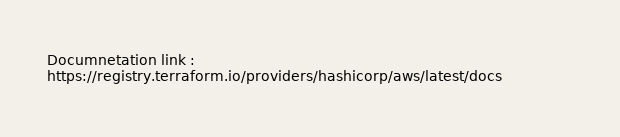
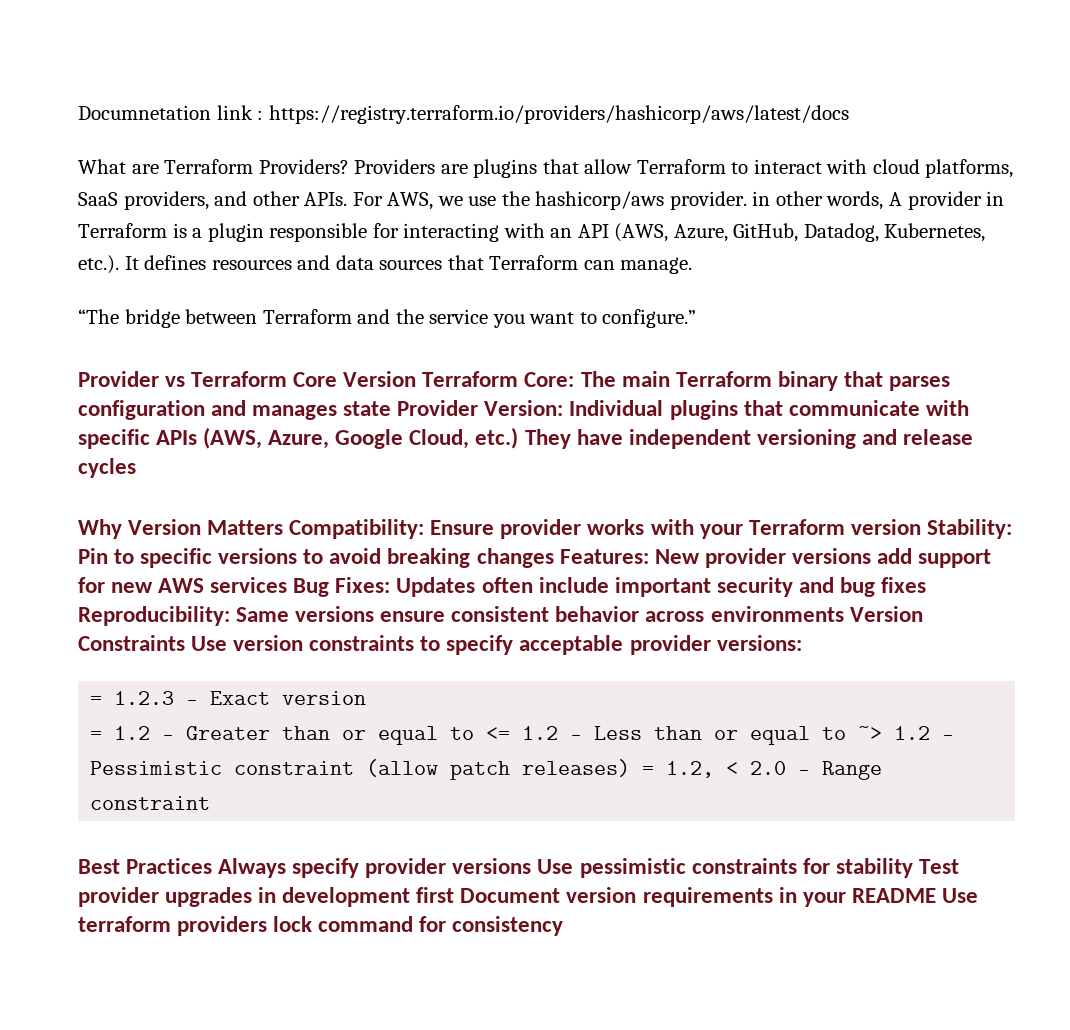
+ What are Terraform Providers? Providers are plugins that allow Terraform to interact with cloud platforms, SaaS providers, and other APIs. For AWS, we use the hashicorp/aws provider. in other words, A provider in Terraform is a plugin responsible for interacting with an API (AWS, Azure, GitHub, Datadog, Kubernetes, etc.). It defines resources and data sources that Terraform can manage.
+ “The bridge between Terraform and the service you want to configure.”
+ Provider vs Terraform Core Version Terraform Core: The main Terraform binary that parses configuration and manages state Provider Version: Individual plugins that communicate with specific APIs (AWS, Azure, Google Cloud, etc.) They have independent versioning and release cycles
+ Why Version Matters Compatibility: Ensure provider works with your Terraform version Stability: Pin to specific versions to avoid breaking changes Features: New provider versions add support for new AWS services Bug Fixes: Updates often include important security and bug fixes Reproducibility: Same versions ensure consistent behavior across environments Version Constraints Use version constraints to specify acceptable provider versions:
+ = 1.2.3 - Exact version
+ = 1.2 - Greater than or equal to <= 1.2 - Less than or equal to ~> 1.2 - Pessimistic constraint (allow patch releases) = 1.2, < 2.0 - Range constraint
+ Best Practices Always specify provider versions Use pessimistic constraints for stability Test provider upgrades in development first Document version requirements in your README Use terraform providers lock command for consistency

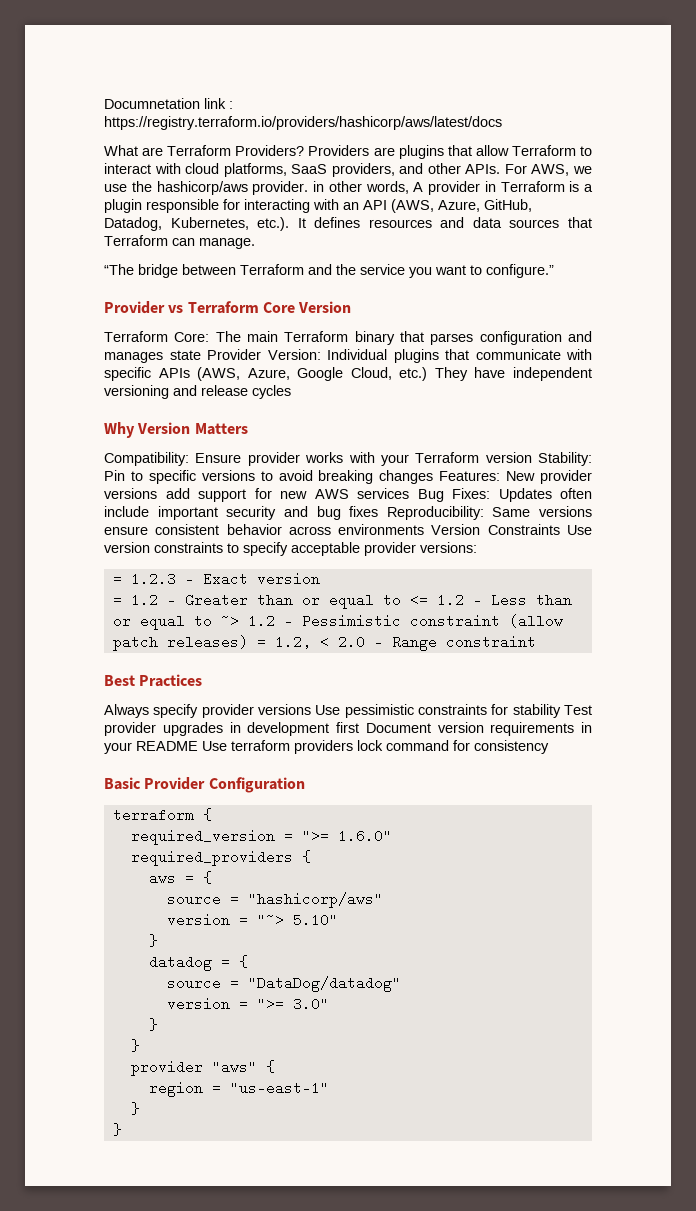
- Provider vs Terraform Core Version Terraform Core: The main Terraform binary that parses configuration and manages state Provider Version: Individual plugins that communicate with specific APIs (AWS, Azure, Google Cloud, etc.) They have independent versioning and release cycles
+ Provider vs Terraform Core Version
+ Terraform Core: The main Terraform binary that parses configuration and manages state Provider Version: Individual plugins that communicate with specific APIs (AWS, Azure, Google Cloud, etc.) They have independent versioning and release cycles
- Why Version Matters Compatibility: Ensure provider works with your Terraform version Stability: Pin to specific versions to avoid breaking changes Features: New provider versions add support for new AWS services Bug Fixes: Updates often include important security and bug fixes Reproducibility: Same versions ensure consistent behavior across environments Version Constraints Use version constraints to specify acceptable provider versions:
+ Why Version Matters
+ Compatibility: Ensure provider works with your Terraform version Stability: Pin to specific versions to avoid breaking changes Features: New provider versions add support for new AWS services Bug Fixes: Updates often include important security and bug fixes Reproducibility: Same versions ensure consistent behavior across environments Version Constraints Use version constraints to specify acceptable provider versions:
- Best Practices Always specify provider versions Use pessimistic constraints for stability Test provider upgrades in development first Document version requirements in your README Use terraform providers lock command for consistency
+ Best Practices
+ Always specify provider versions Use pessimistic constraints for stability Test provider upgrades in development first Document version requirements in your README Use terraform providers lock command for consistency
+ Basic Provider Configuration
+ terraform {
+ required_version = ">= 1.6.0"
+ required_providers {
+ aws = {
+ source = "hashicorp/aws"
+ version = "~> 5.10"
+ }
+ datadog = {
+ source = "DataDog/datadog"
+ version = ">= 3.0"
+ }
+ }
+ provider "aws" {
+ region = "us-east-1"
+ }
+ }

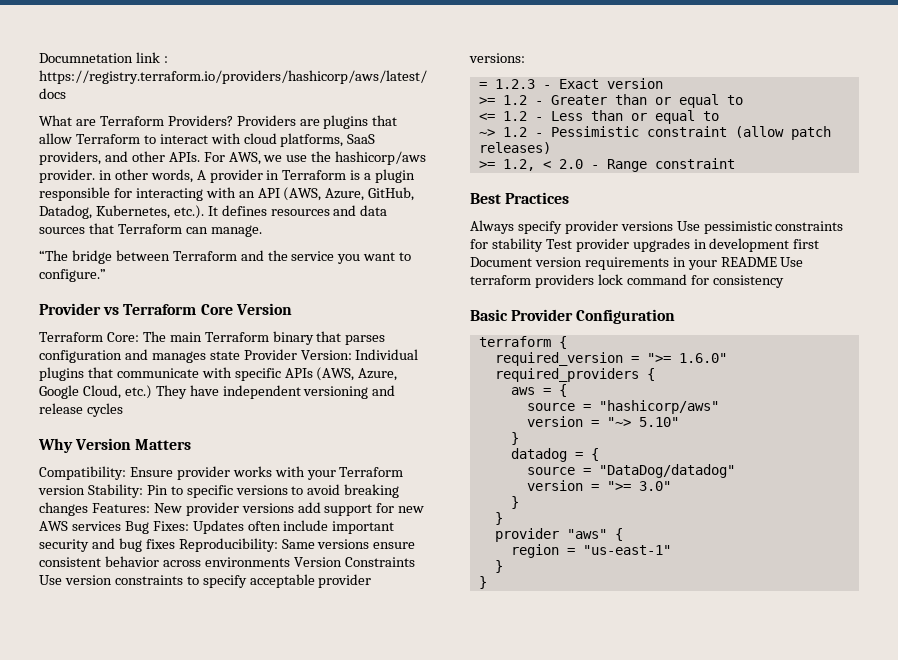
- = 1.2 - Greater than or equal to <= 1.2 - Less than or equal to ~> 1.2 - Pessimistic constraint (allow patch releases) = 1.2, < 2.0 - Range constraint
+ >= 1.2 - Greater than or equal to
+ <= 1.2 - Less than or equal to
+ ~> 1.2 - Pessimistic constraint (allow patch releases)
+ >= 1.2, < 2.0 - Range constraint

